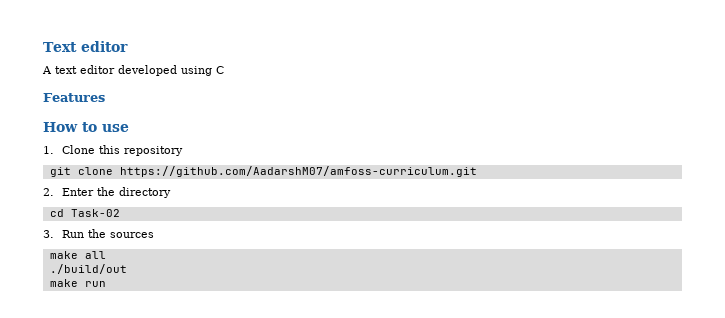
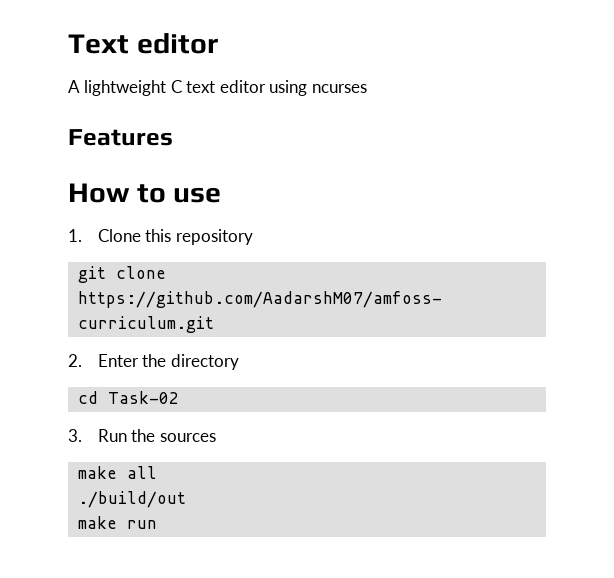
- A text editor developed using C
+ A lightweight C text editor using ncurses

